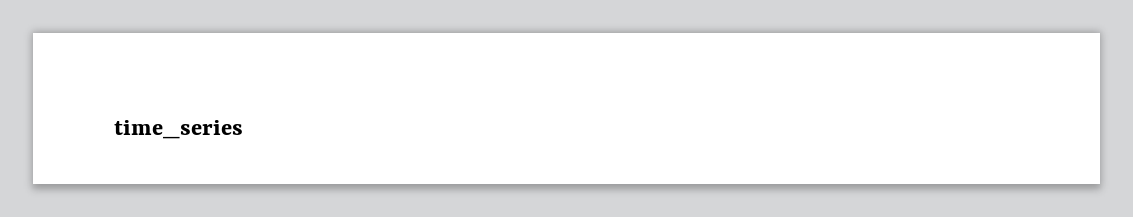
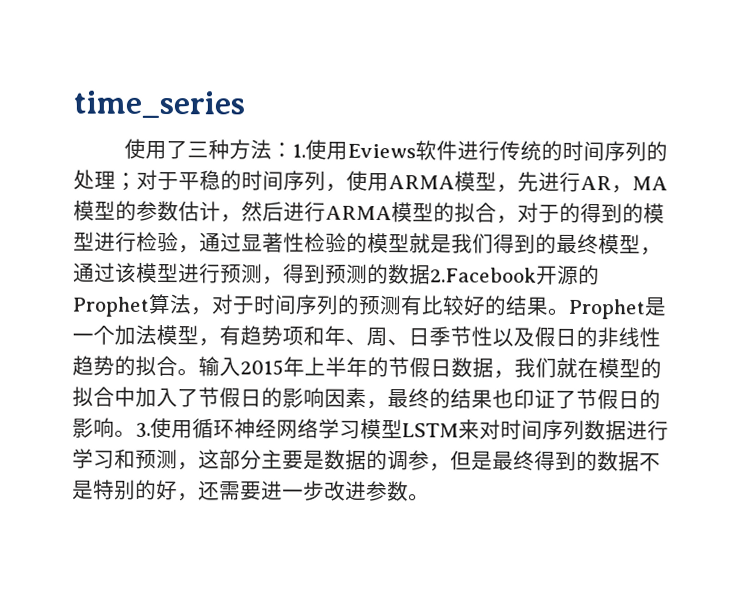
+ 使用了三种方法：1.使用Eviews软件进行传统的时间序列的处理；对于平稳的时间序列，使用ARMA模型，先进行AR，MA模型的参数估计，然后进行ARMA模型的拟合，对于的得到的模型进行检验，通过显著性检验的模型就是我们得到的最终模型，通过该模型进行预测，得到预测的数据2.Facebook开源的Prophet算法，对于时间序列的预测有比较好的结果。Prophet是一个加法模型，有趋势项和年、周、日季节性以及假日的非线性趋势的拟合。输入2015年上半年的节假日数据，我们就在模型的拟合中加入了节假日的影响因素，最终的结果也印证了节假日的影响。3.使用循环神经网络学习模型LSTM来对时间序列数据进行学习和预测，这部分主要是数据的调参，但是最终得到的数据不是特别的好，还需要进一步改进参数。

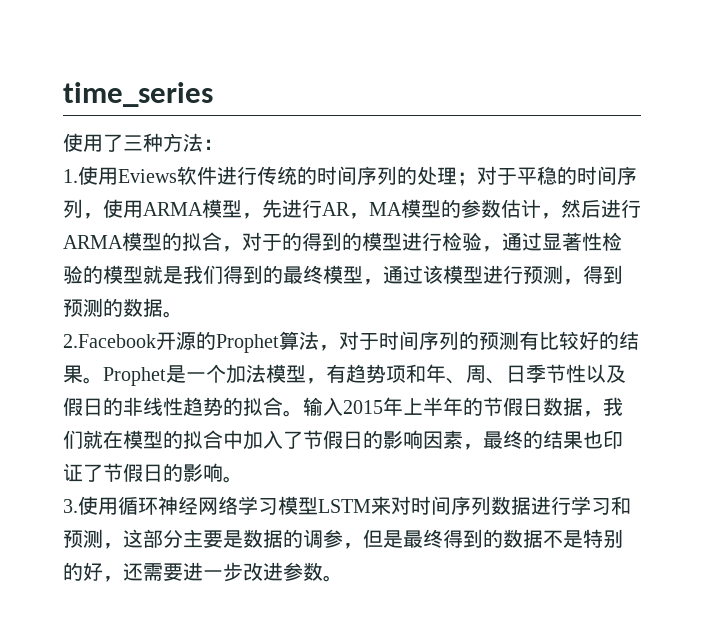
- 使用了三种方法：1.使用Eviews软件进行传统的时间序列的处理；
+ 使用了三种方法：
+ 1.使用Eviews软件进行传统的时间序列的处理；
- 对于平稳的时间序列，使用ARMA模型，先进行AR，MA模型的参数估计，然后进行ARMA模型的拟合，对于的得到的模型进行检验，通过显著性检验的模型就是我们得到的最终模型，通过该模型进行预测，得到预测的数据2.Facebook开源的Prophet算法，对于时间序列的预测有比较好的结果。
+ 对于平稳的时间序列，使用ARMA模型，先进行AR，MA模型的参数估计，然后进行ARMA模型的拟合，对于的得到的模型进行检验，通过显著性检验的模型就是我们得到的最终模型，通过该模型进行预测，得到预测的数据。
+ 2.Facebook开源的Prophet算法，对于时间序列的预测有比较好的结果。
- 输入2015年上半年的节假日数据，我们就在模型的拟合中加入了节假日的影响因素，最终的结果也印证了节假日的影响。3.使用循环神经网络学习模型LSTM来对时间序列数据进行学习和预测，这部分主要是数据的调参，但是最终得到的数据不是特别的好，还需要进一步改进参数。
+ 输入2015年上半年的节假日数据，我们就在模型的拟合中加入了节假日的影响因素，最终的结果也印证了节假日的影响。
+ 3.使用循环神经网络学习模型LSTM来对时间序列数据进行学习和预测，这部分主要是数据的调参，但是最终得到的数据不是特别的好，还需要进一步改进参数。

